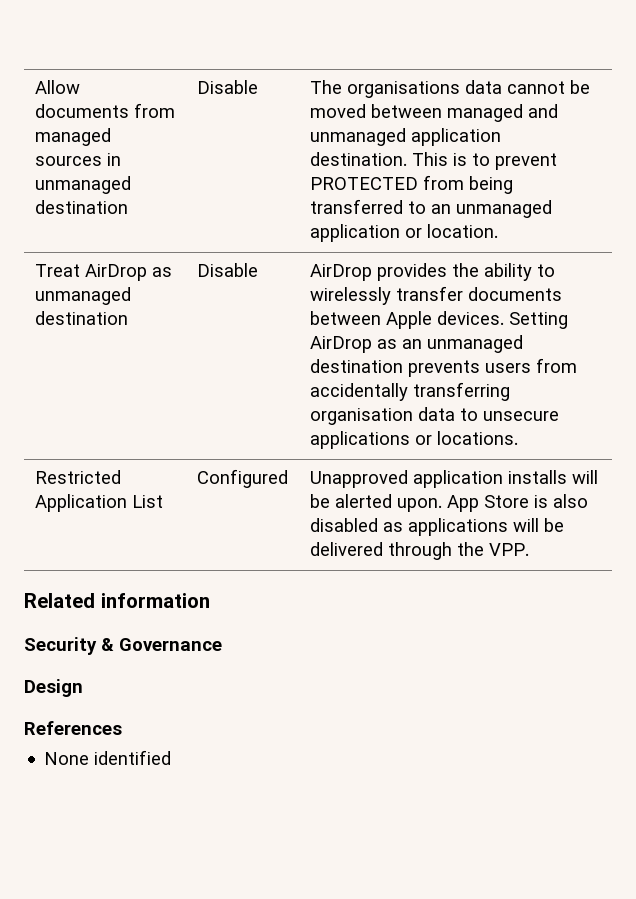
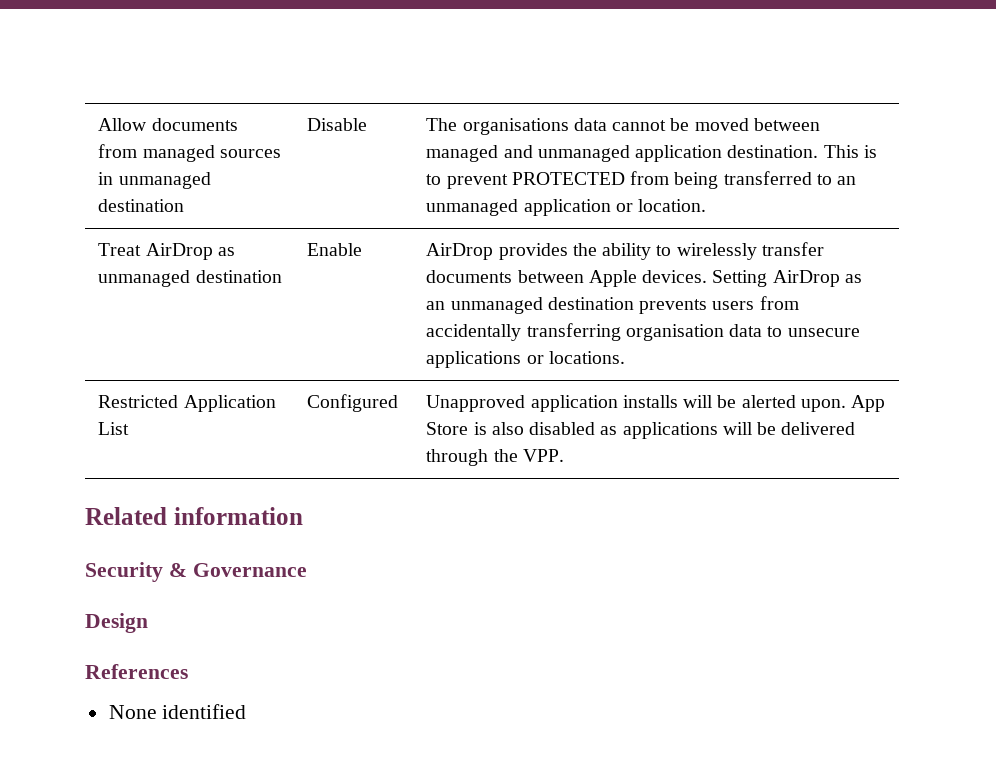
- Treat AirDrop as unmanaged destination | Disable | AirDrop provides the ability to wirelessly transfer documents between Apple devices. Setting AirDrop as an unmanaged destination prevents users from accidentally transferring organisation data to unsecure applications or locations.
+ Treat AirDrop as unmanaged destination | Enable | AirDrop provides the ability to wirelessly transfer documents between Apple devices. Setting AirDrop as an unmanaged destination prevents users from accidentally transferring organisation data to unsecure applications or locations.

